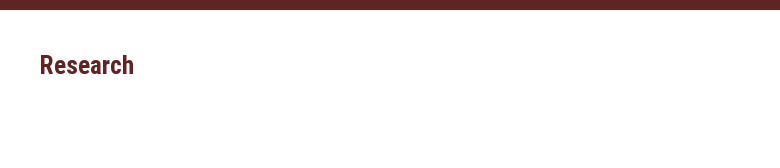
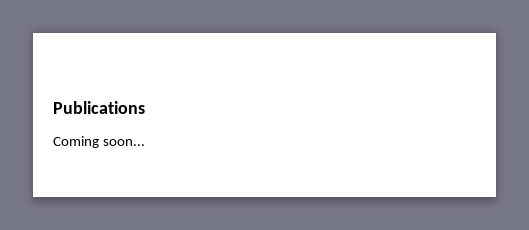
- Research
+ Publications
+ Coming soon...

